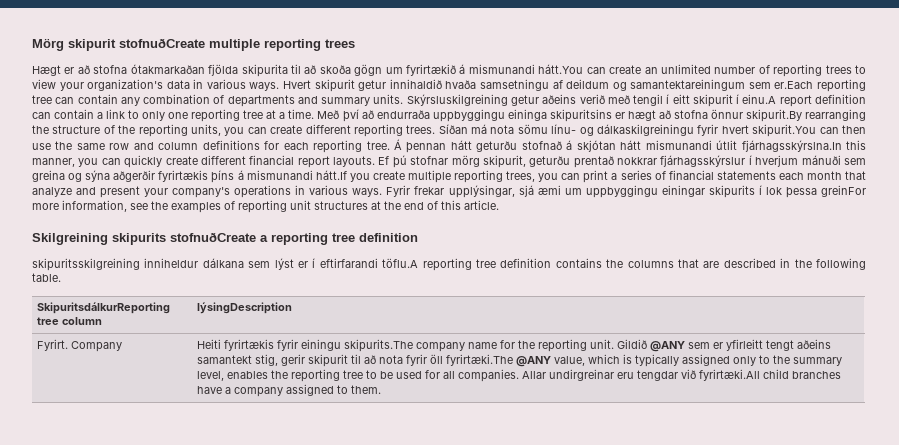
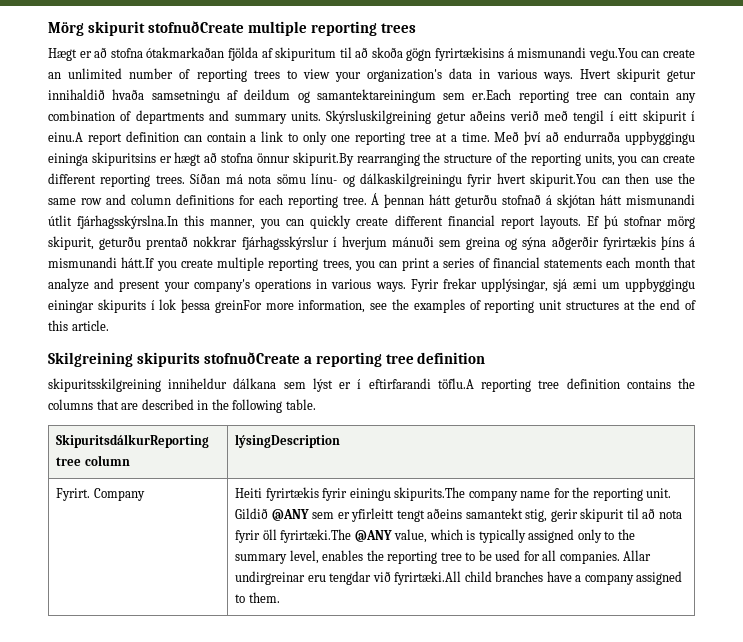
- Hægt er að stofna ótakmarkaðan fjölda skipurita til að skoða gögn um fyrirtækið á mismunandi hátt.You can create an unlimited number of reporting trees to view your organization's data in various ways.
+ Hægt er að stofna ótakmarkaðan fjölda af skipuritum til að skoða gögn fyrirtækisins á mismunandi vegu.You can create an unlimited number of reporting trees to view your organization's data in various ways.

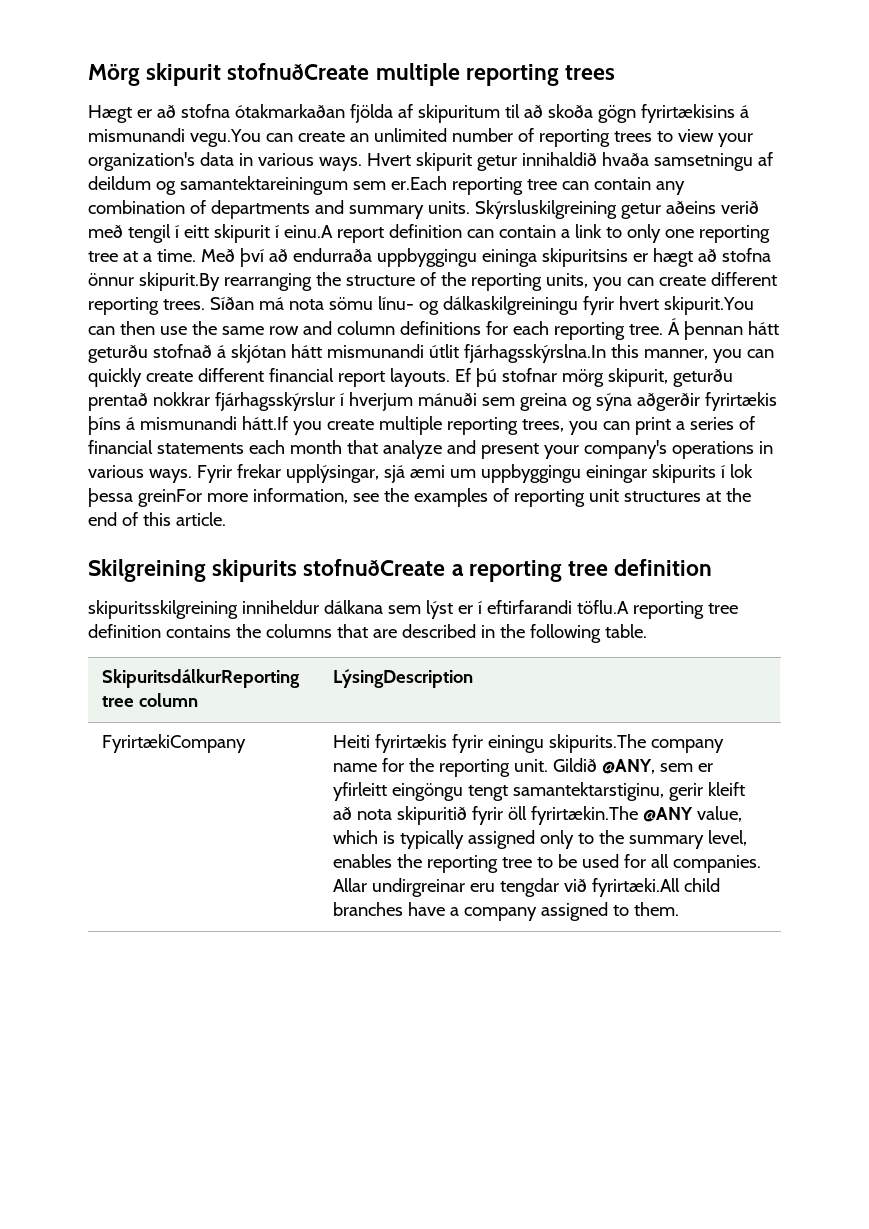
- SkipuritsdálkurReporting tree column | lýsingDescription
- Fyrirt. Company
+ SkipuritsdálkurReporting tree column | LýsingDescription
+ FyrirtækiCompany
- Gildið @ANY sem er yfirleitt tengt aðeins samantekt stig, gerir skipurit til að nota fyrir öll fyrirtæki.The @ANY value, which is typically assigned only to the summary level, enables the reporting tree to be used for all companies.
+ Gildið @ANY, sem er yfirleitt eingöngu tengt samantektarstiginu, gerir kleift að nota skipuritið fyrir öll fyrirtækin.The @ANY value, which is typically assigned only to the summary level, enables the reporting tree to be used for all companies.

